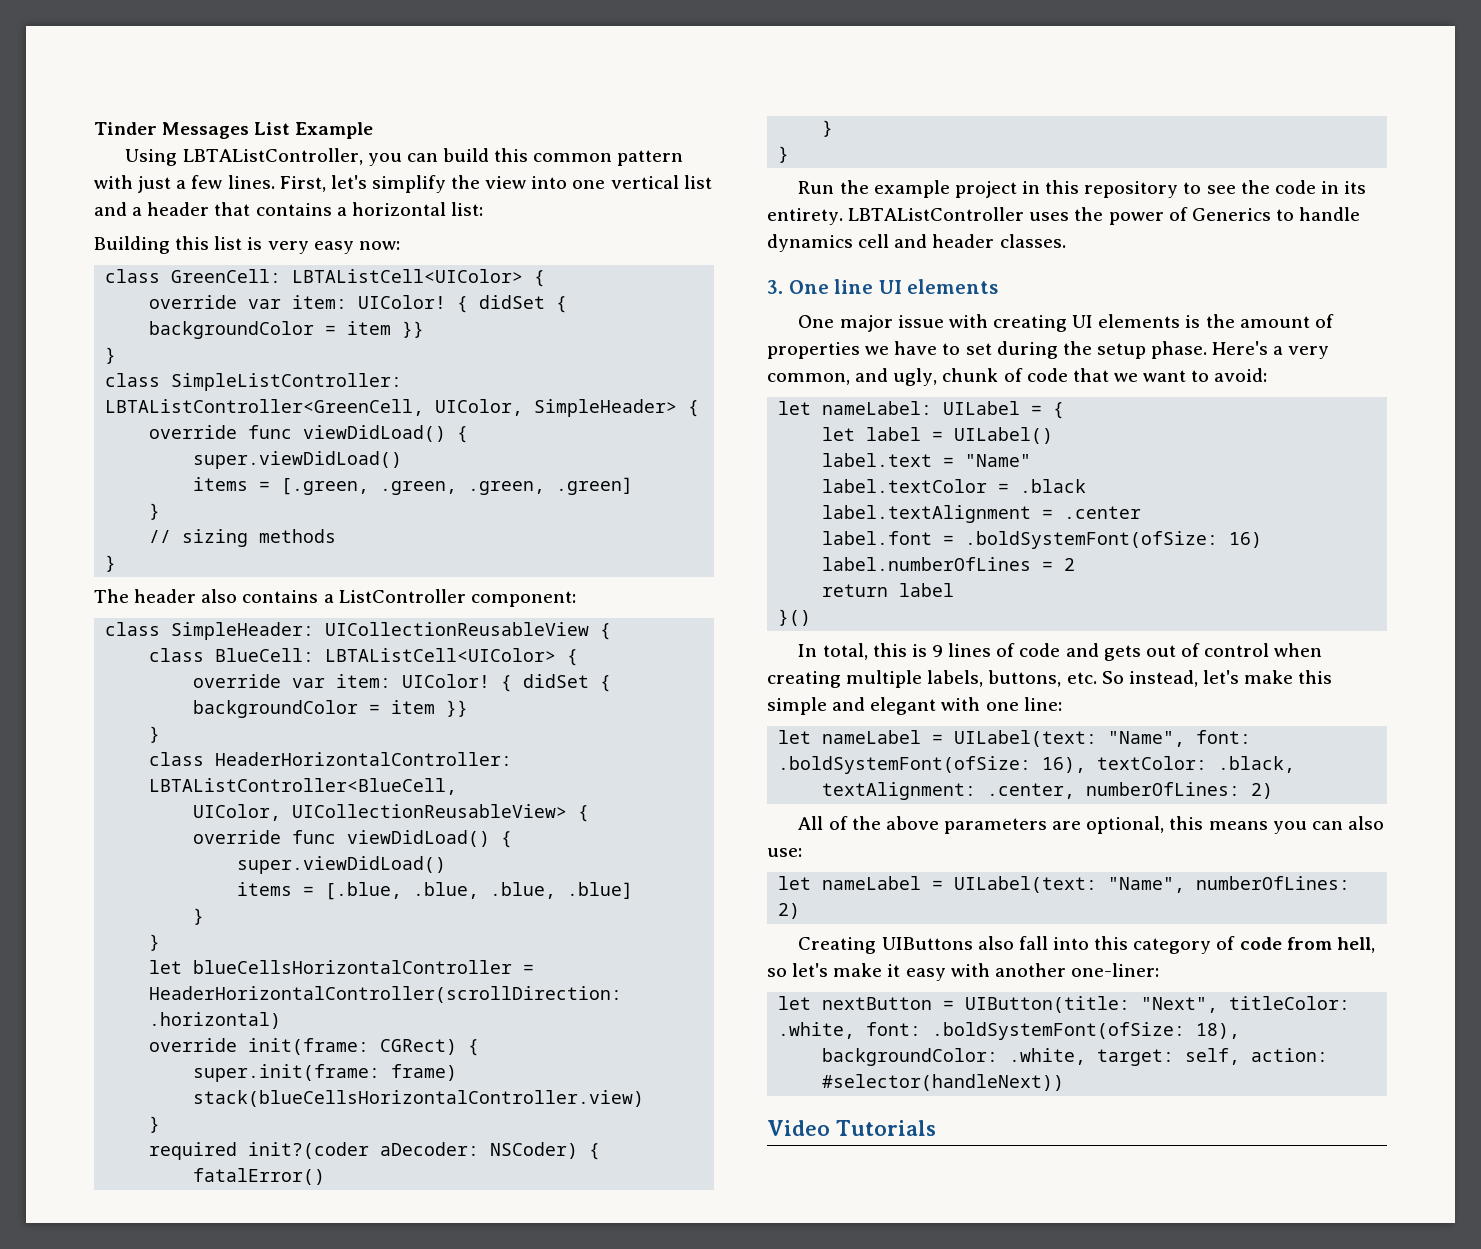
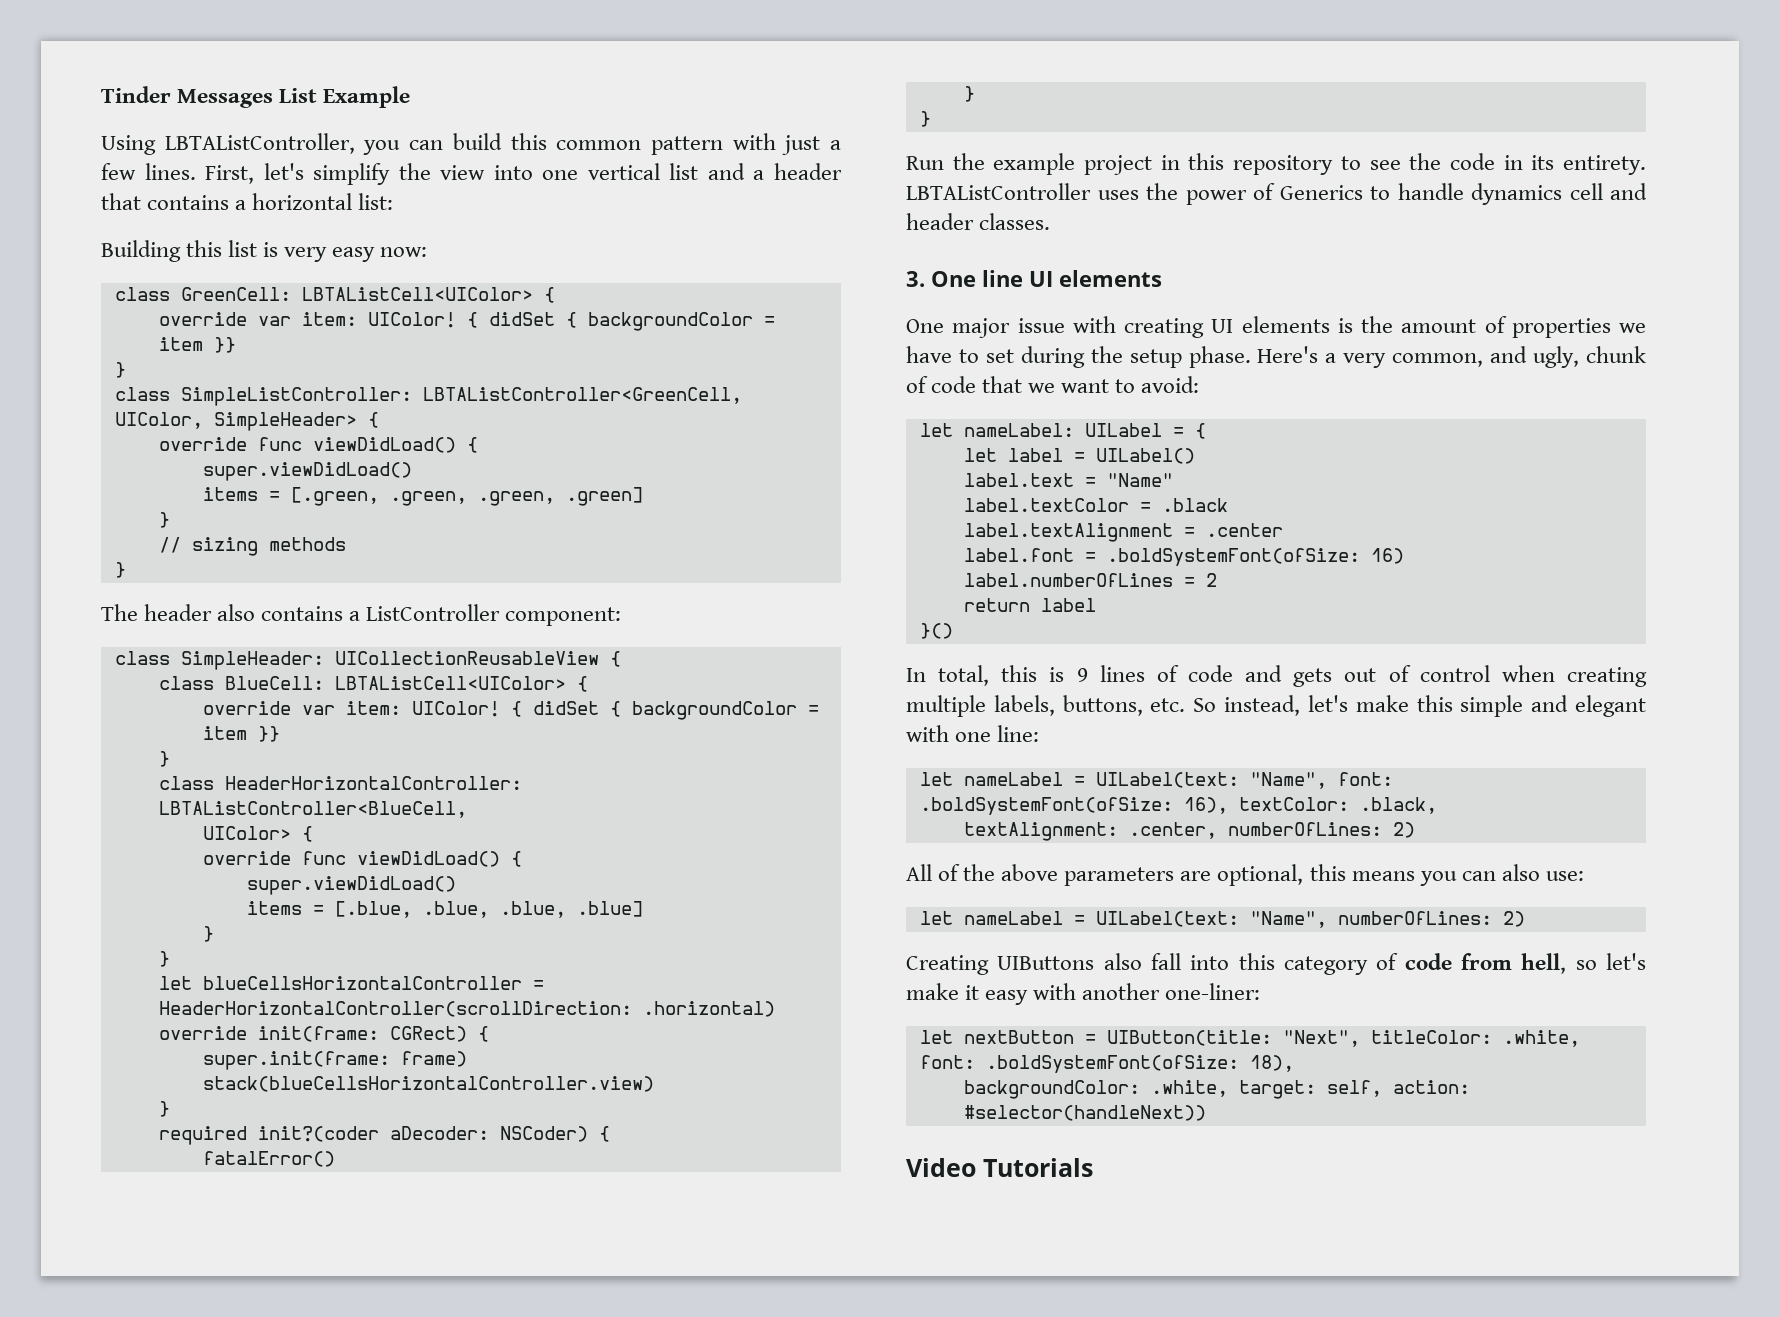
- UIColor, UICollectionReusableView> {
+ UIColor> {

